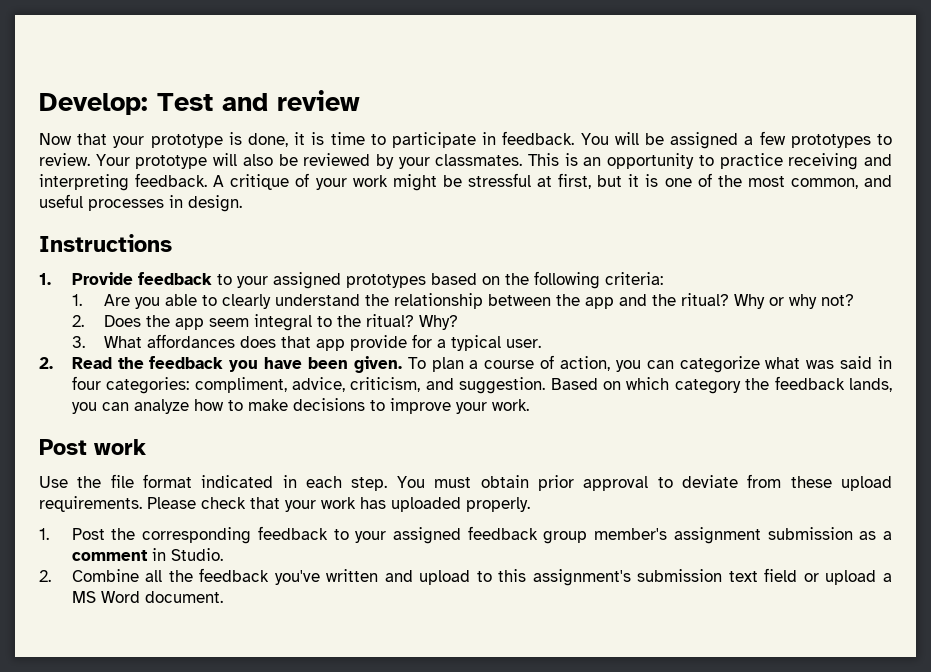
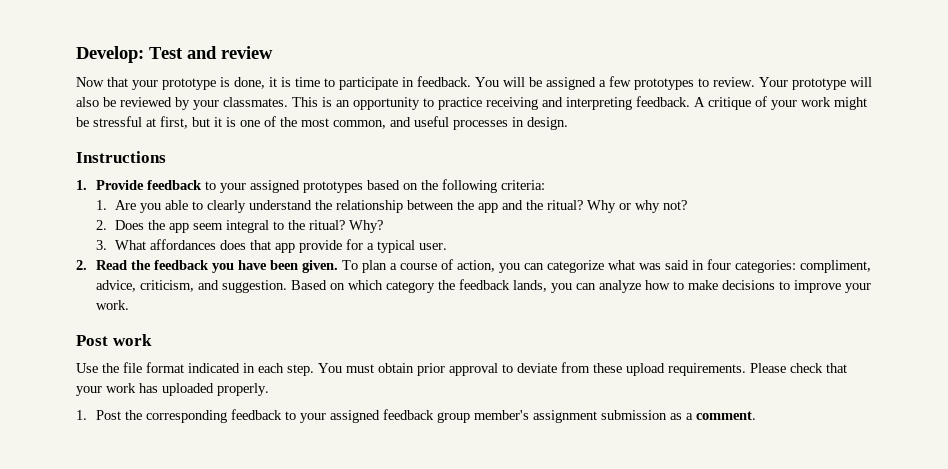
- 1. Post the corresponding feedback to your assigned feedback group member's assignment submission as a comment in Studio.
- 2. Combine all the feedback you've written and upload to this assignment's submission text field or upload a MS Word document.
+ 1. Post the corresponding feedback to your assigned feedback group member's assignment submission as a comment.

